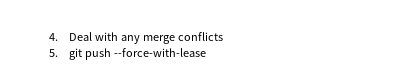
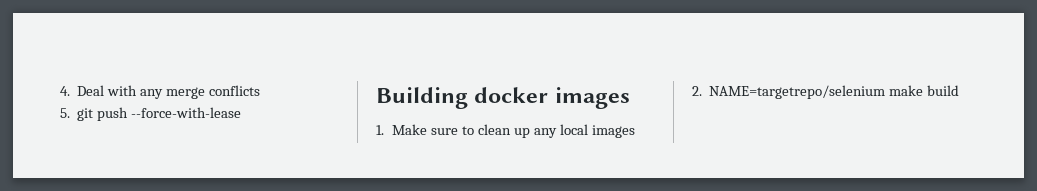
+ Building docker images
+ 1. Make sure to clean up any local images
+ 2. NAME=targetrepo/selenium make build

